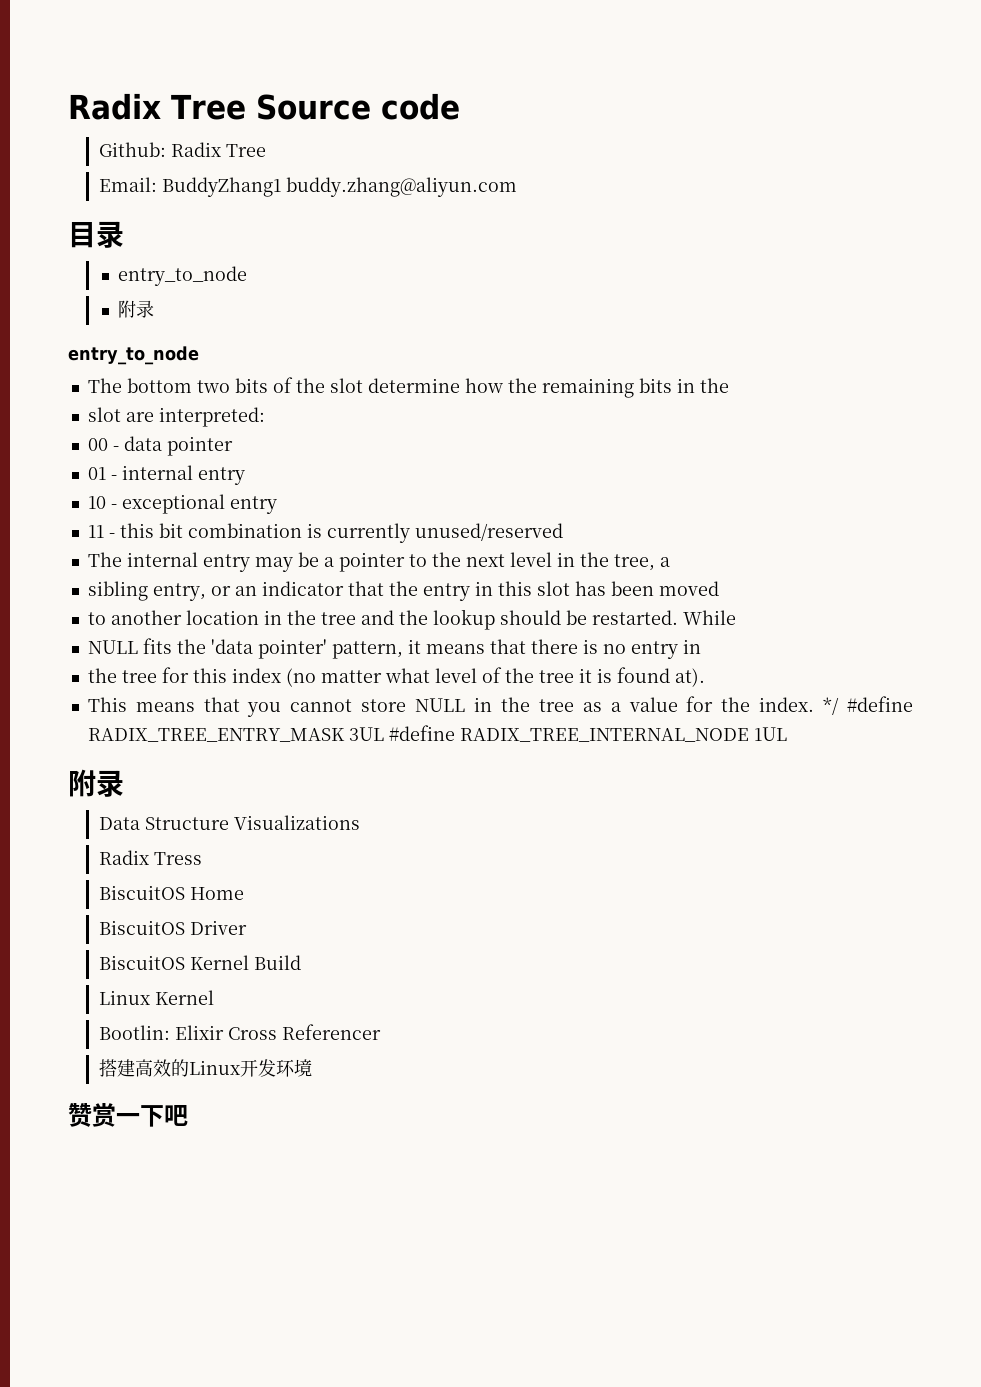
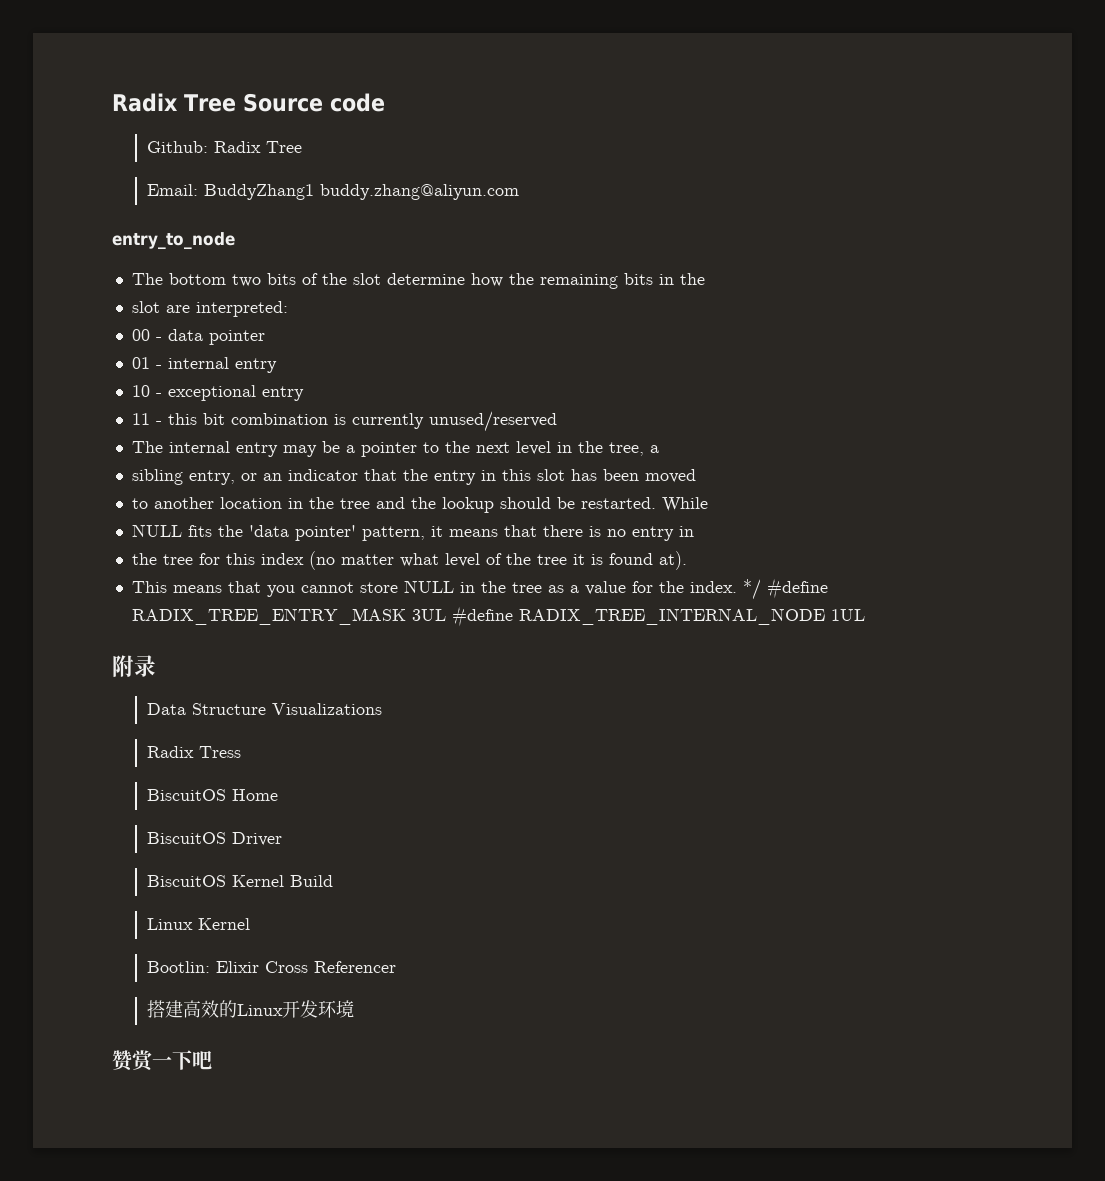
- 目录
- entry_to_node
- 附录

